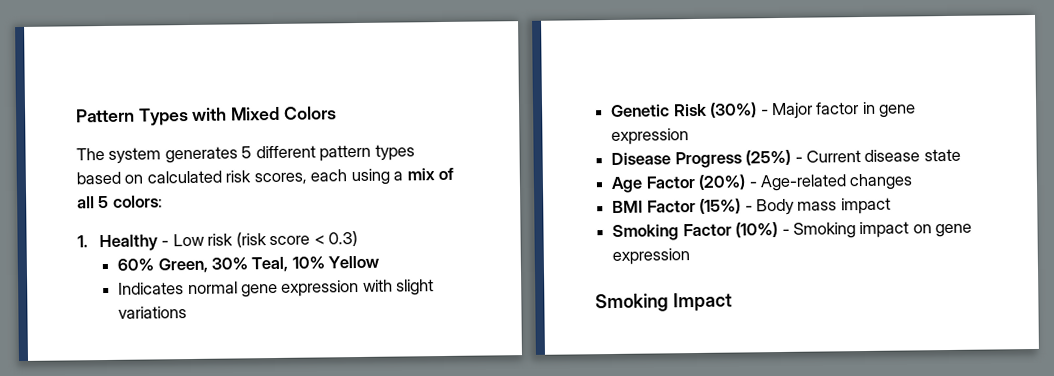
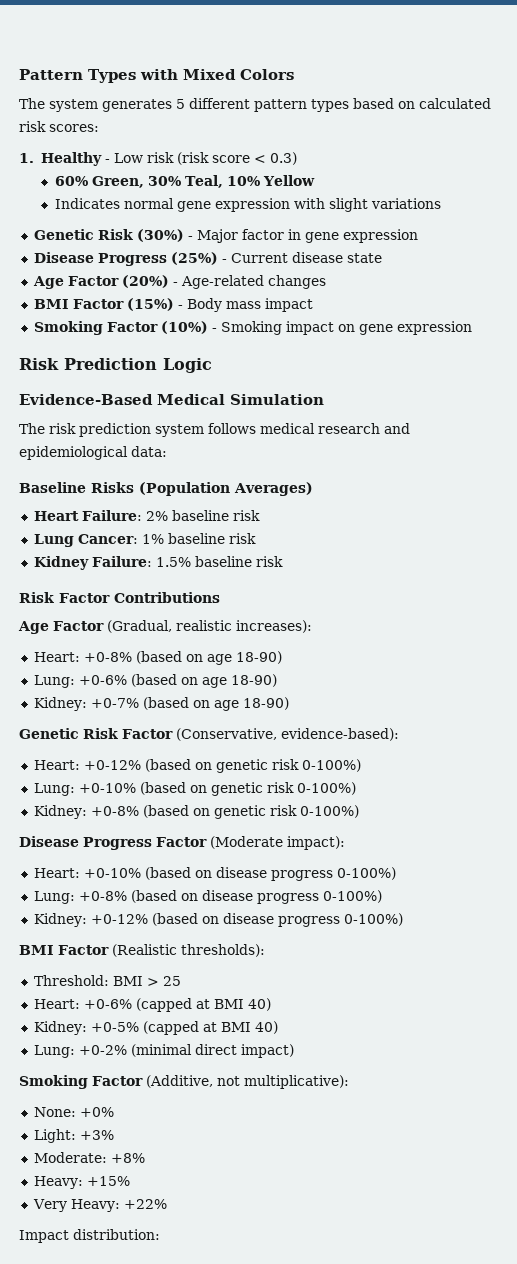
- The system generates 5 different pattern types based on calculated risk scores, each using a mix of all 5 colors:
+ The system generates 5 different pattern types based on calculated risk scores:
- Smoking Impact
+ Risk Prediction Logic
+ Evidence-Based Medical Simulation
+ The risk prediction system follows medical research and epidemiological data:
+ Baseline Risks (Population Averages)
+ Heart Failure: 2% baseline risk
+ Lung Cancer: 1% baseline risk
+ Kidney Failure: 1.5% baseline risk
+ Risk Factor Contributions
+ Age Factor (Gradual, realistic increases):
+ Heart: +0-8% (based on age 18-90)
+ Lung: +0-6% (based on age 18-90)
+ Kidney: +0-7% (based on age 18-90)
+ Genetic Risk Factor (Conservative, evidence-based):
+ Heart: +0-12% (based on genetic risk 0-100%)
+ Lung: +0-10% (based on genetic risk 0-100%)
+ Kidney: +0-8% (based on genetic risk 0-100%)
+ Disease Progress Factor (Moderate impact):
+ Heart: +0-10% (based on disease progress 0-100%)
+ Lung: +0-8% (based on disease progress 0-100%)
+ Kidney: +0-12% (based on disease progress 0-100%)
+ BMI Factor (Realistic thresholds):
+ Threshold: BMI > 25
+ Heart: +0-6% (capped at BMI 40)
+ Kidney: +0-5% (capped at BMI 40)
+ Lung: +0-2% (minimal direct impact)
+ Smoking Factor (Additive, not multiplicative):
+ None: +0%
+ Light: +3%
+ Moderate: +8%
+ Heavy: +15%
+ Very Heavy: +22%
+ Impact distribution:

